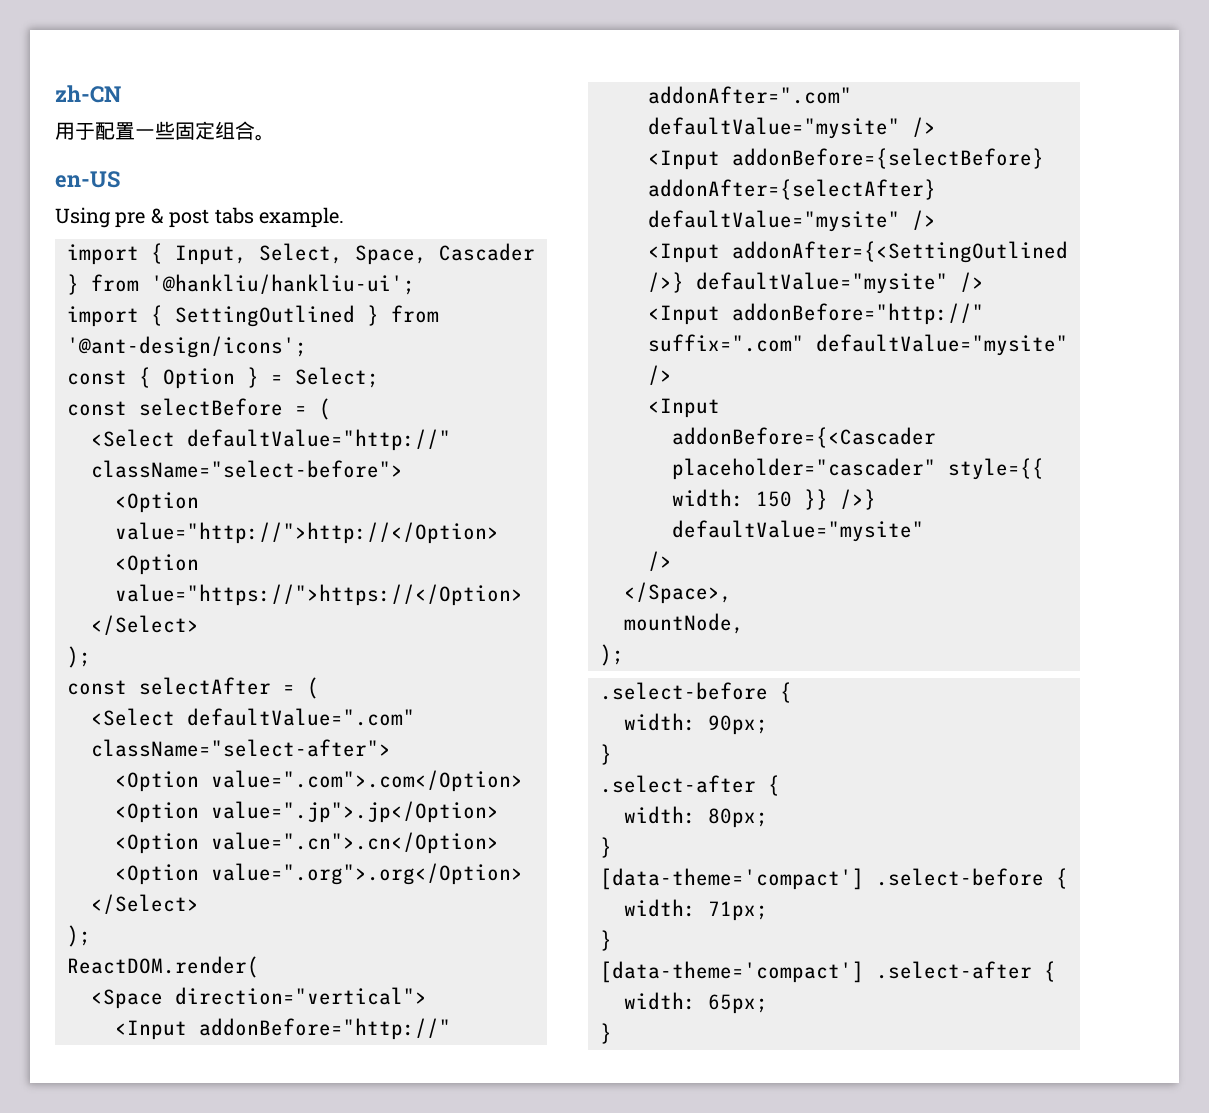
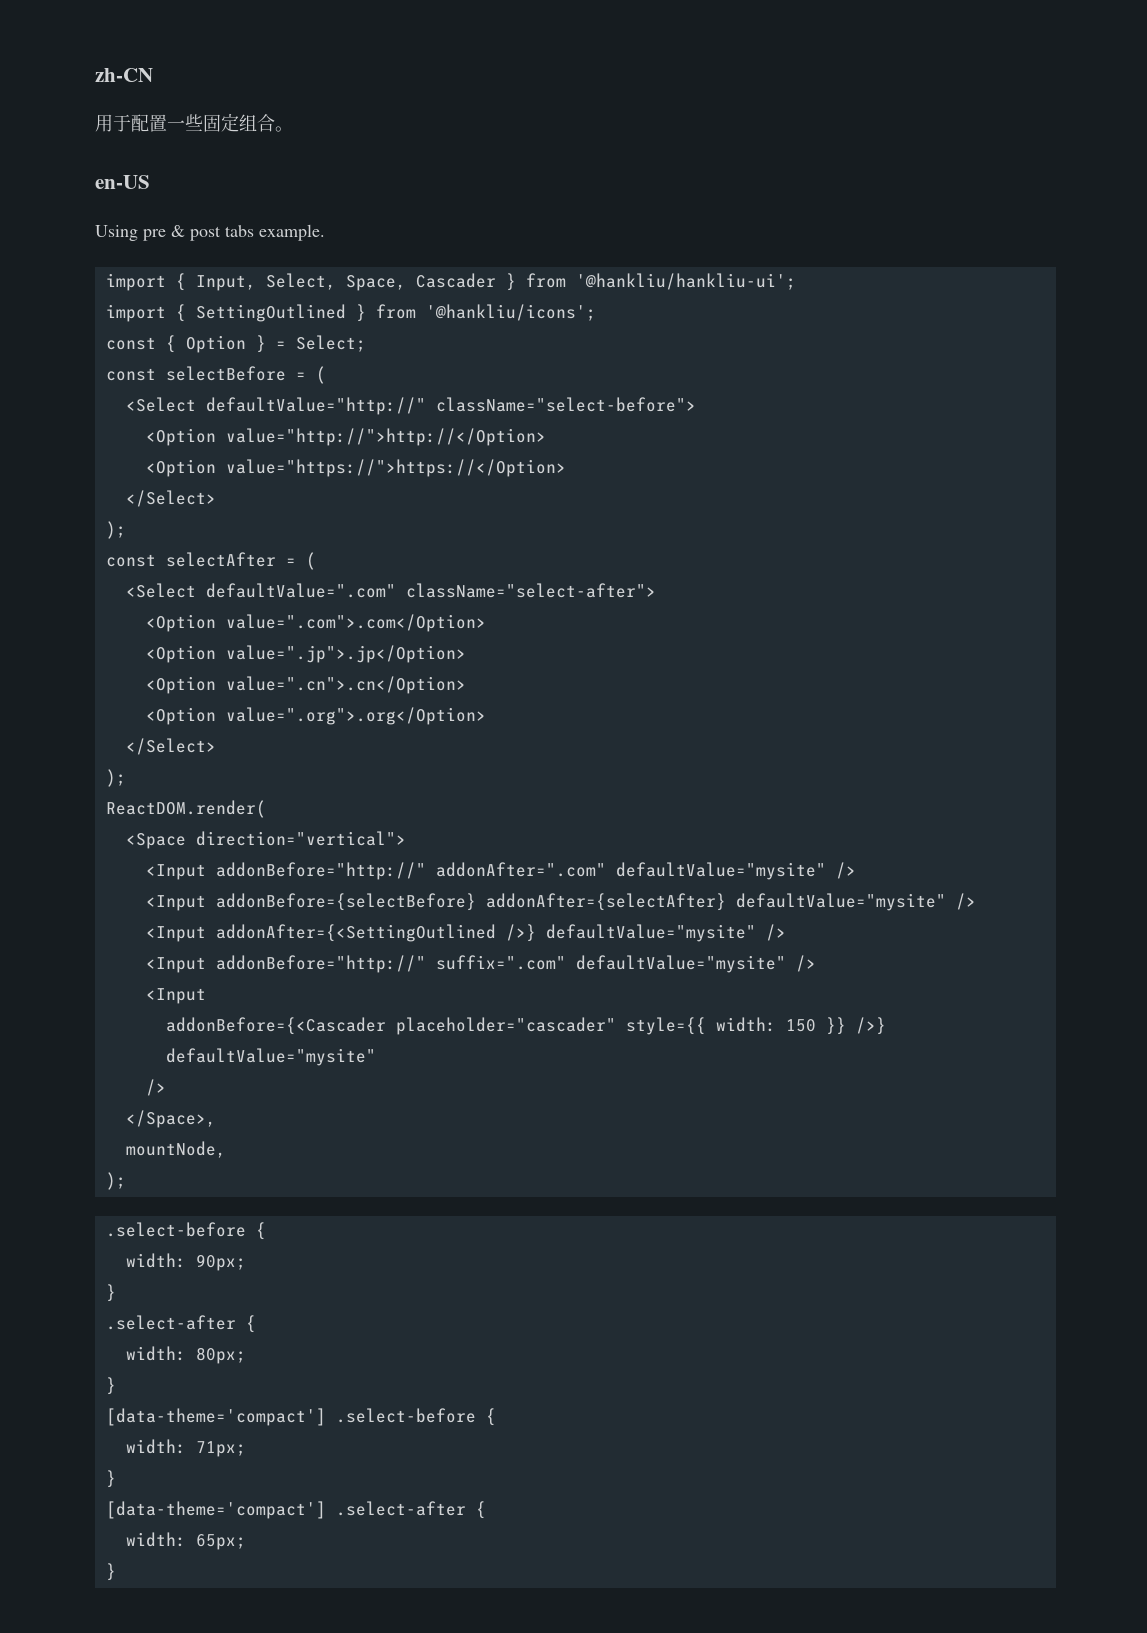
- import { SettingOutlined } from '@ant-design/icons';
+ import { SettingOutlined } from '@hankliu/icons';

